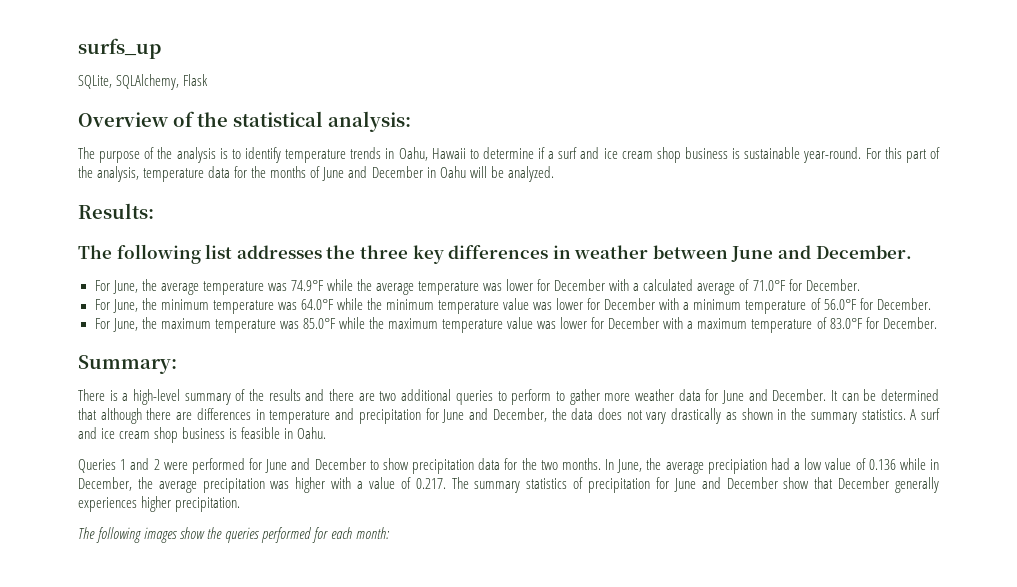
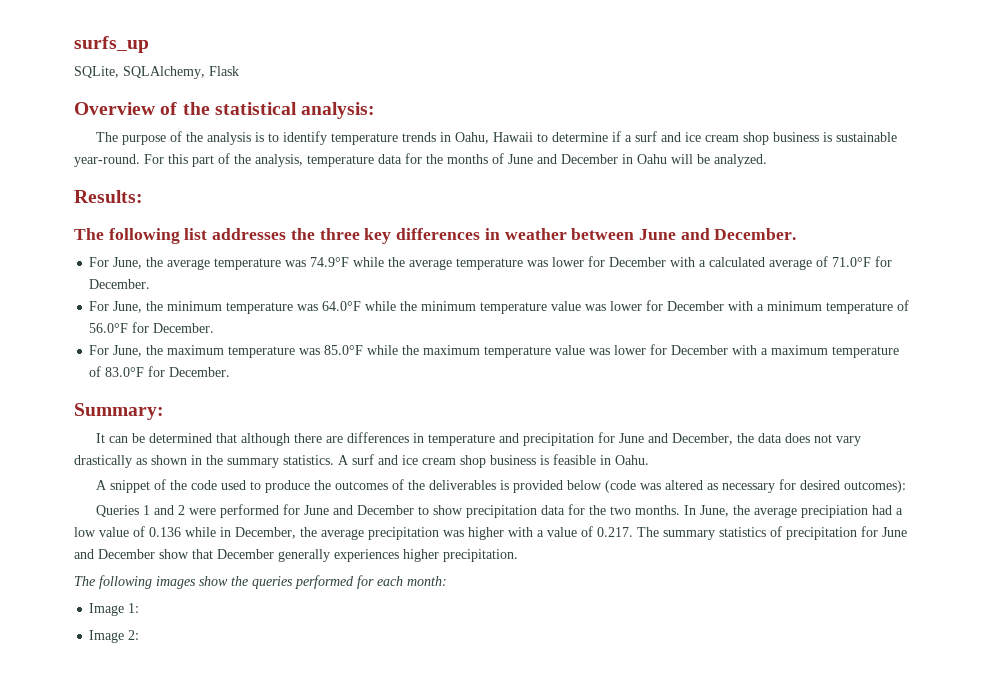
- There is a high-level summary of the results and there are two additional queries to perform to gather more weather data for June and December.
+ A snippet of the code used to produce the outcomes of the deliverables is provided below (code was altered as necessary for desired outcomes):
+ Image 1:
+ Image 2:

